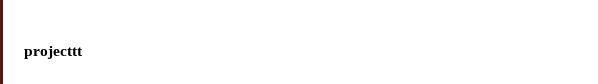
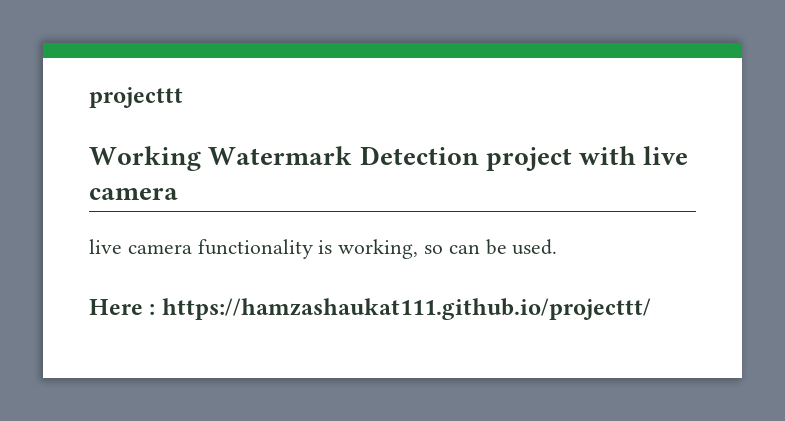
+ Working Watermark Detection project with live camera
+ live camera functionality is working, so can be used.
+ Here : https://hamzashaukat111.github.io/projecttt/

